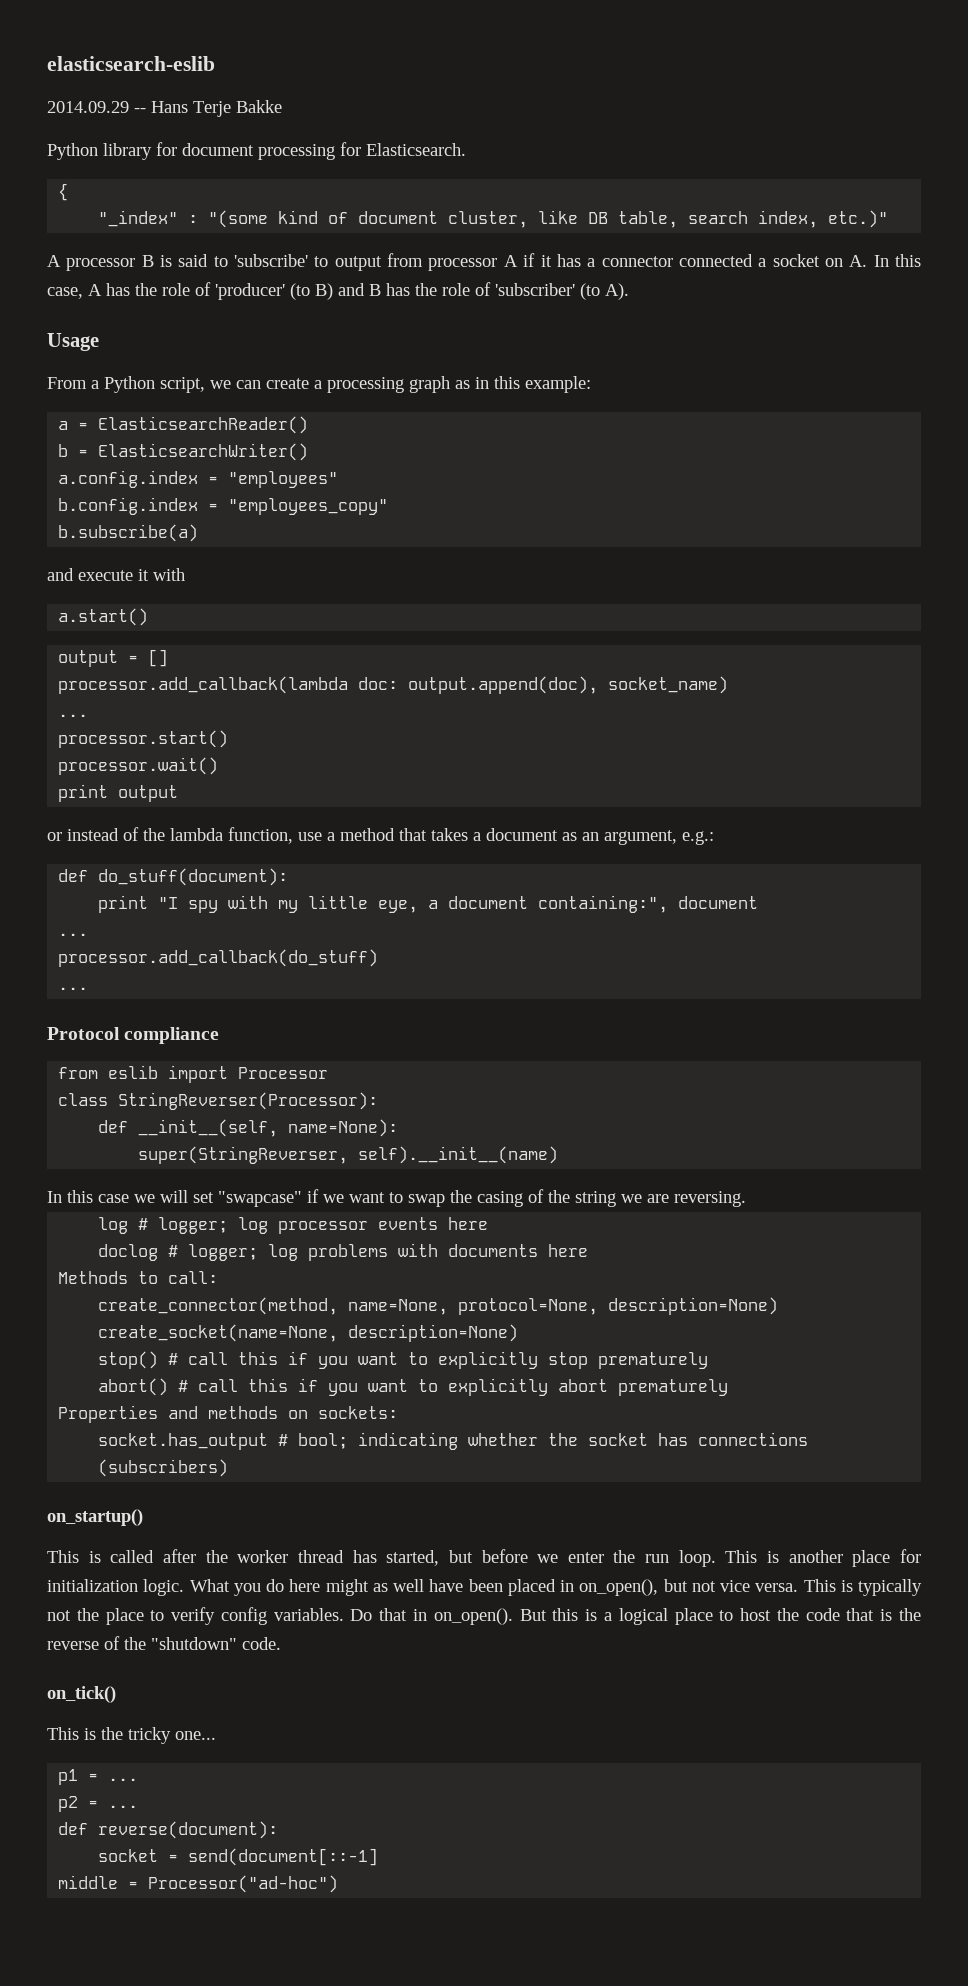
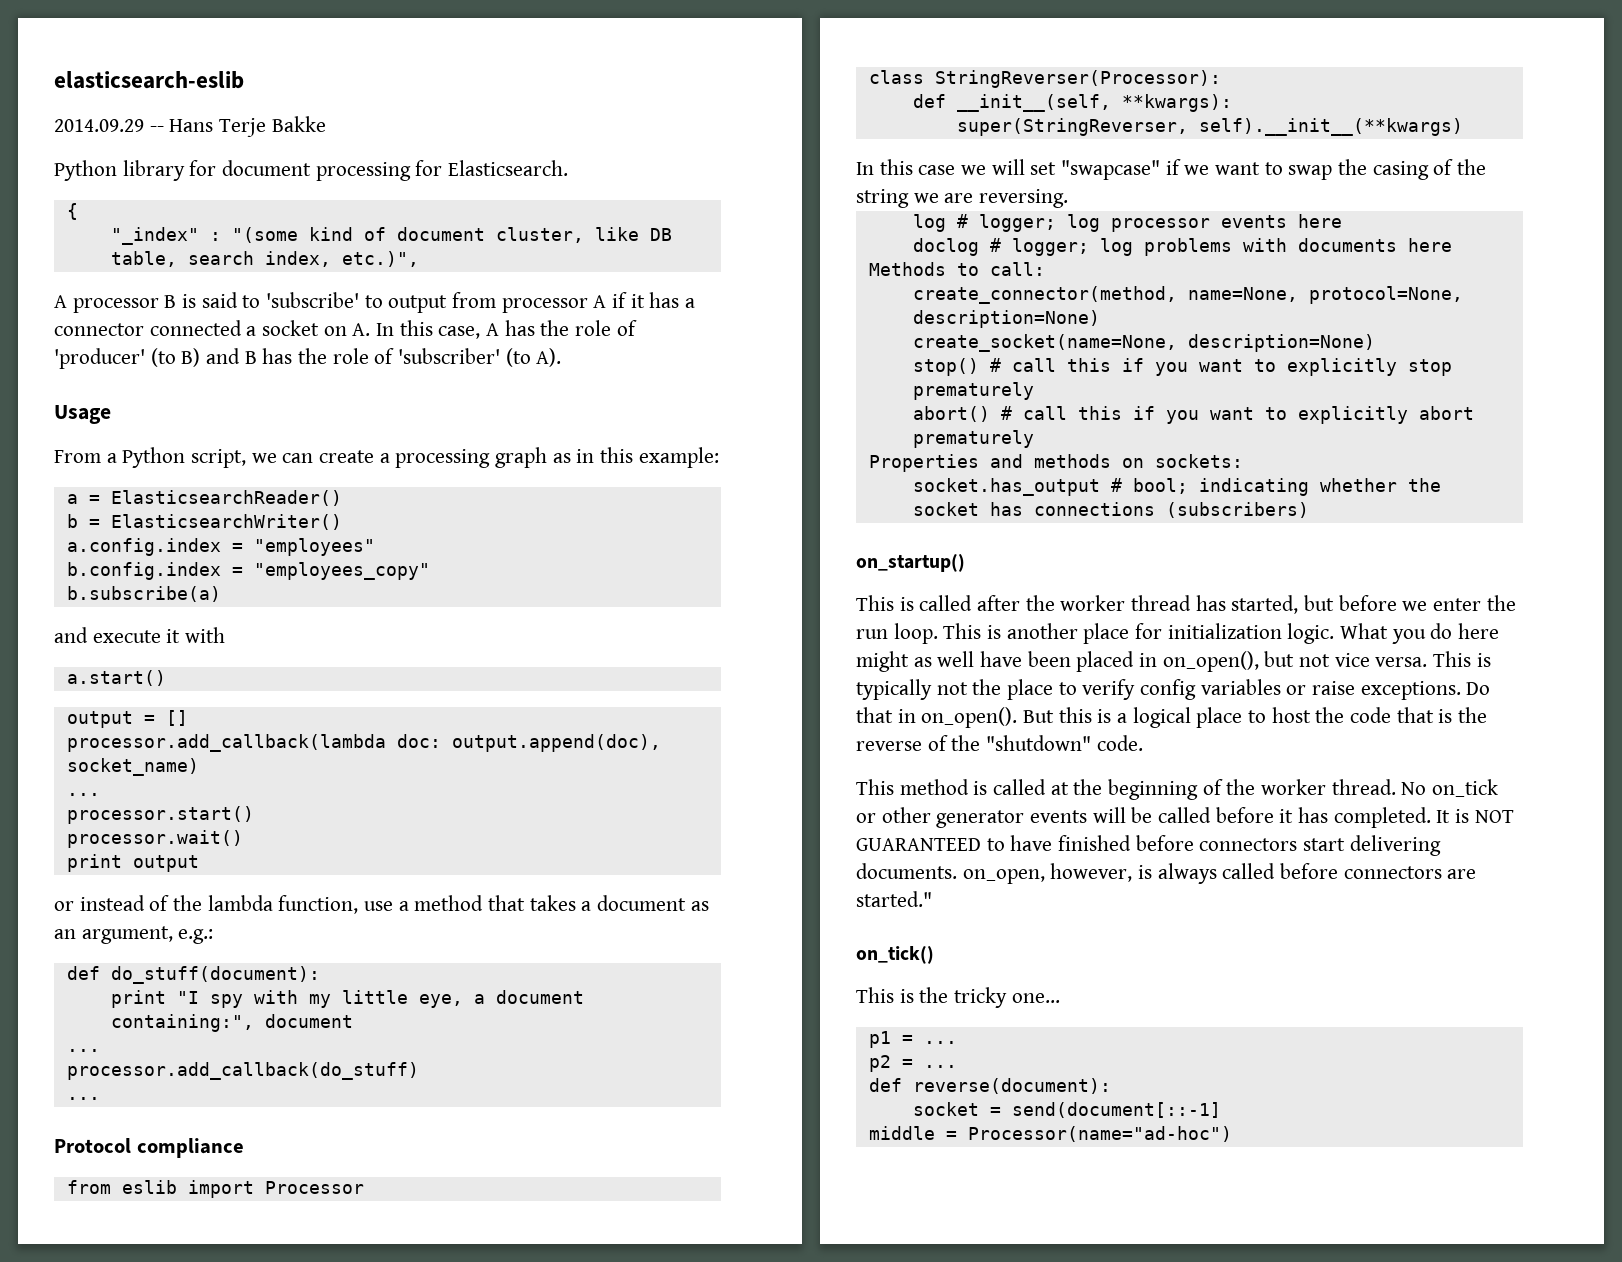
- "_index" : "(some kind of document cluster, like DB table, search index, etc.)"
+ "_index" : "(some kind of document cluster, like DB table, search index, etc.)",
- def __init__(self, name=None):
+ def __init__(self, **kwargs):
- super(StringReverser, self).__init__(name)
+ super(StringReverser, self).__init__(**kwargs)
- This is typically not the place to verify config variables.
+ This is typically not the place to verify config variables or raise exceptions.
+ This method is called at the beginning of the worker thread. No on_tick or other generator events will be called before it has completed. It is NOT GUARANTEED to have finished before connectors start delivering documents. on_open, however, is always called before connectors are started."
- middle = Processor("ad-hoc")
+ middle = Processor(name="ad-hoc")

